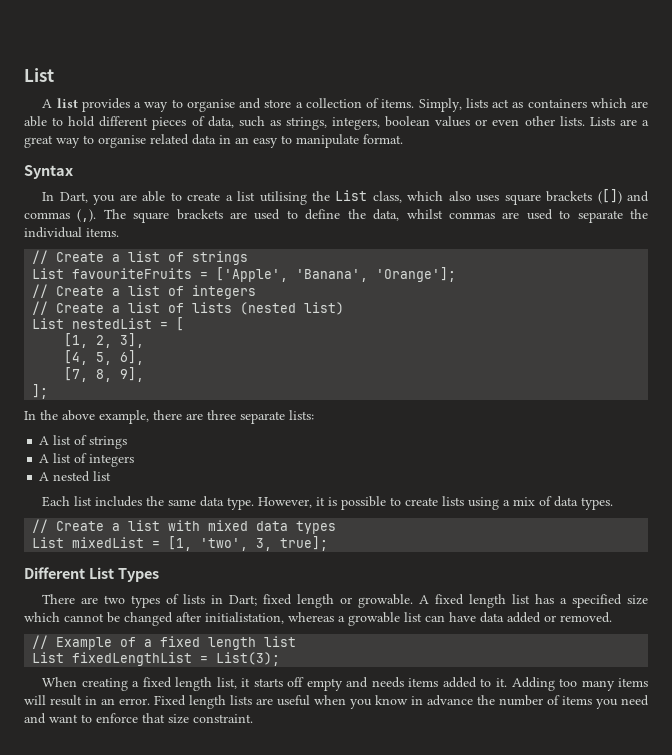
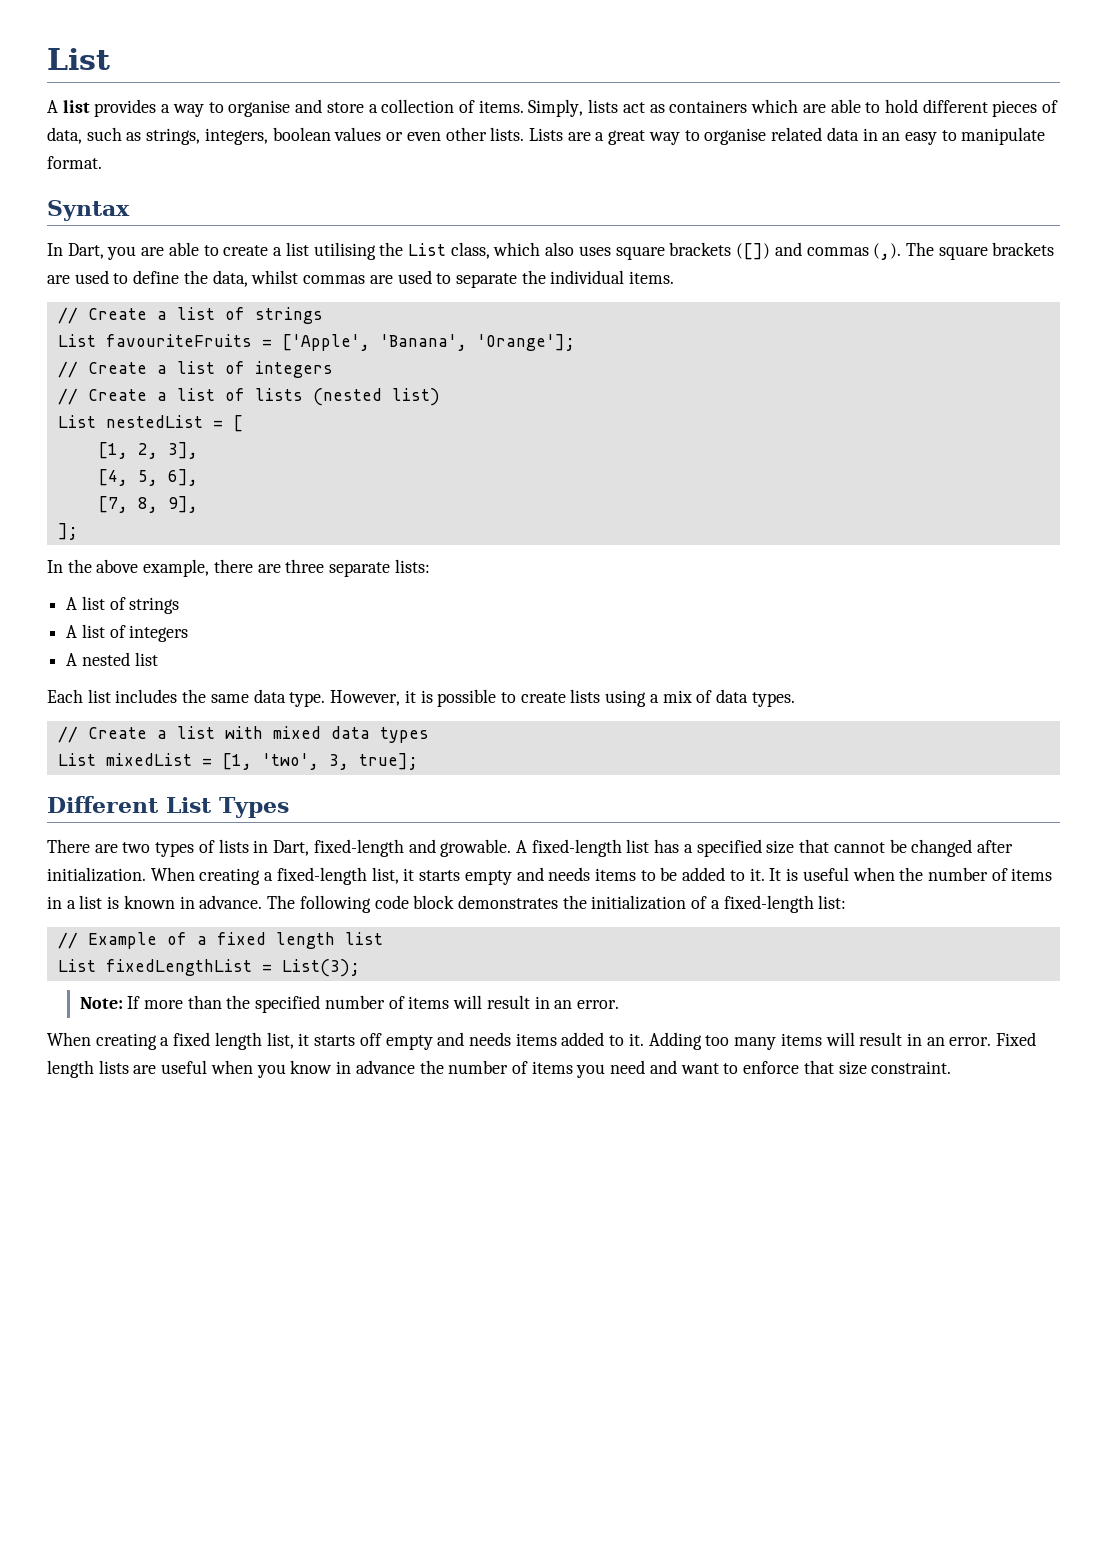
- There are two types of lists in Dart; fixed length or growable. A fixed length list has a specified size which cannot be changed after initialistation, whereas a growable list can have data added or removed.
+ There are two types of lists in Dart, fixed-length and growable. A fixed-length list has a specified size that cannot be changed after initialization. When creating a fixed-length list, it starts empty and needs items to be added to it. It is useful when the number of items in a list is known in advance. The following code block demonstrates the initialization of a fixed-length list:
+ Note: If more than the specified number of items will result in an error.

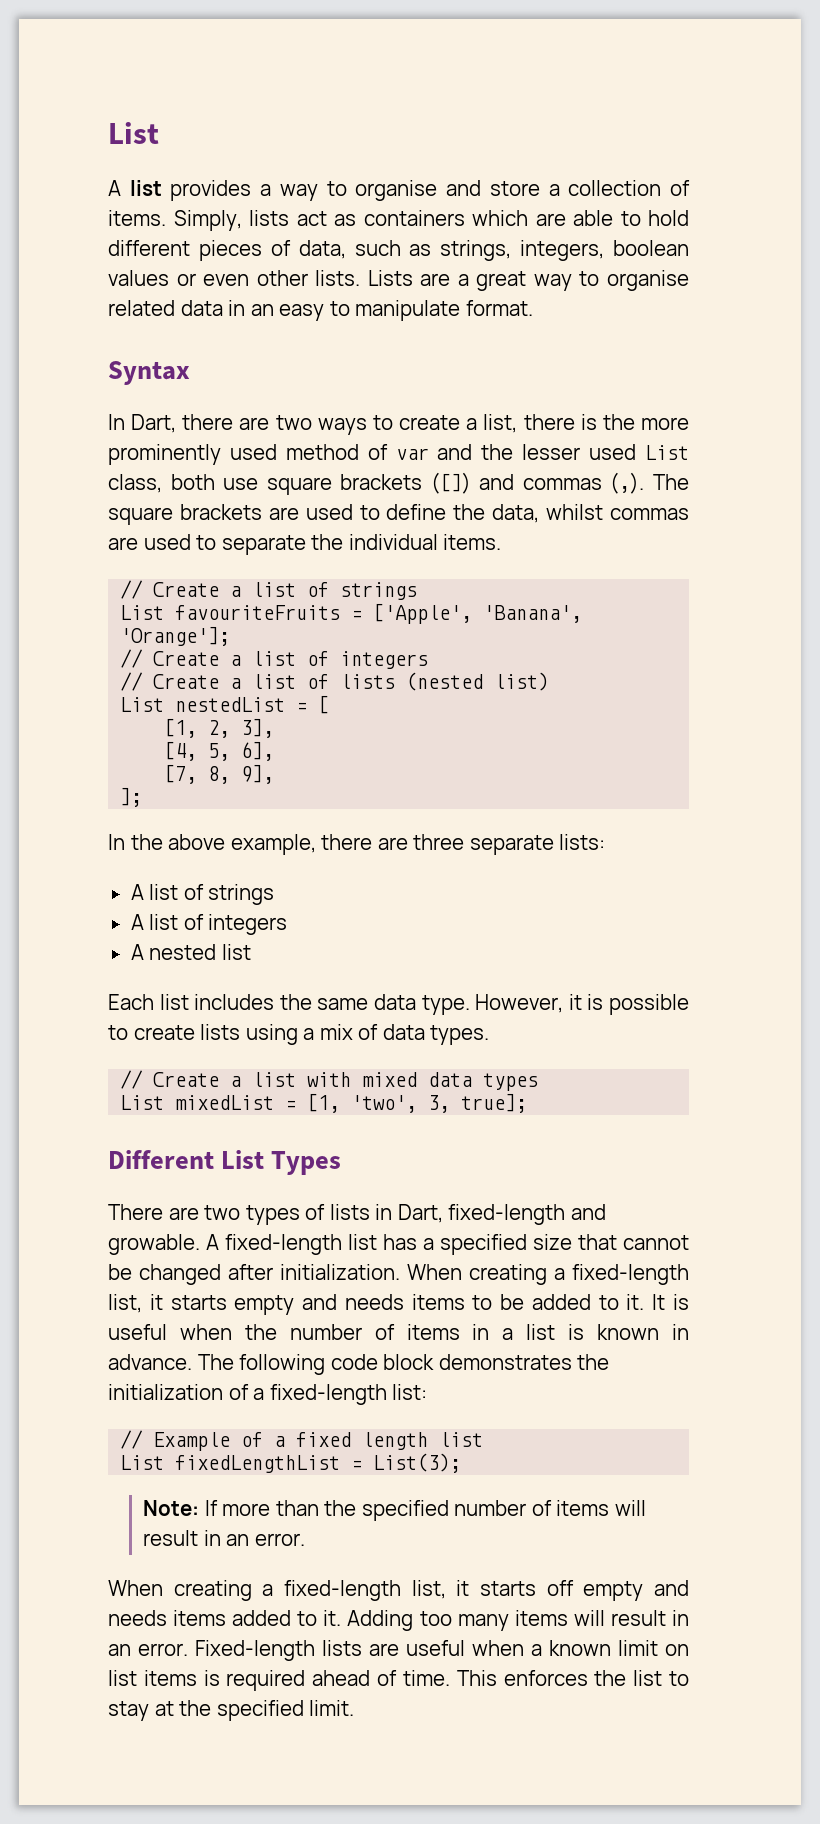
- In Dart, you are able to create a list utilising the List class, which also uses square brackets ([]) and commas (,).
+ In Dart, there are two ways to create a list, there is the more prominently used method of var and the lesser used List class, both use square brackets ([]) and commas (,).
- When creating a fixed length list, it starts off empty and needs items added to it.
+ When creating a fixed-length list, it starts off empty and needs items added to it.
- Fixed length lists are useful when you know in advance the number of items you need and want to enforce that size constraint.
+ Fixed-length lists are useful when a known limit on list items is required ahead of time. This enforces the list to stay at the specified limit.

